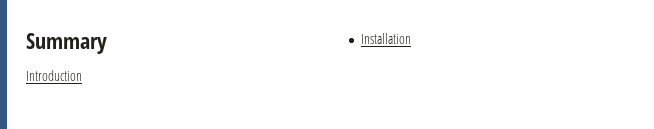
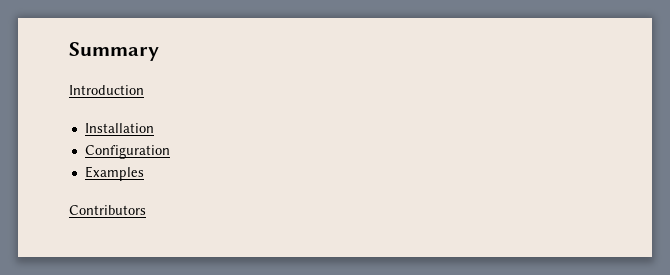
+ Configuration
+ Examples
+ Contributors

